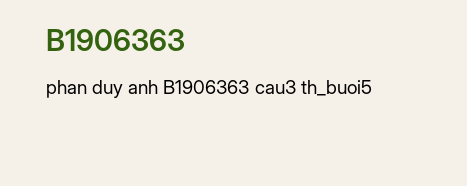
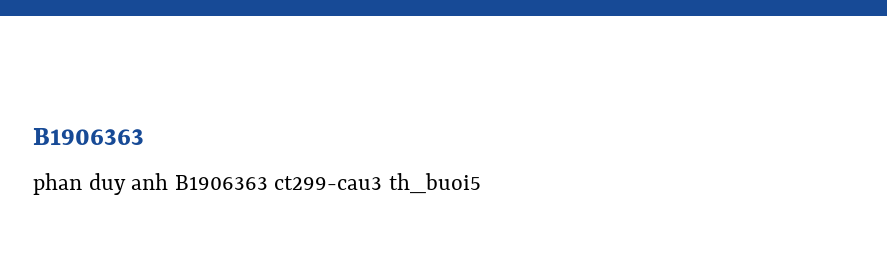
- phan duy anh B1906363 cau3 th_buoi5
+ phan duy anh B1906363 ct299-cau3 th_buoi5

